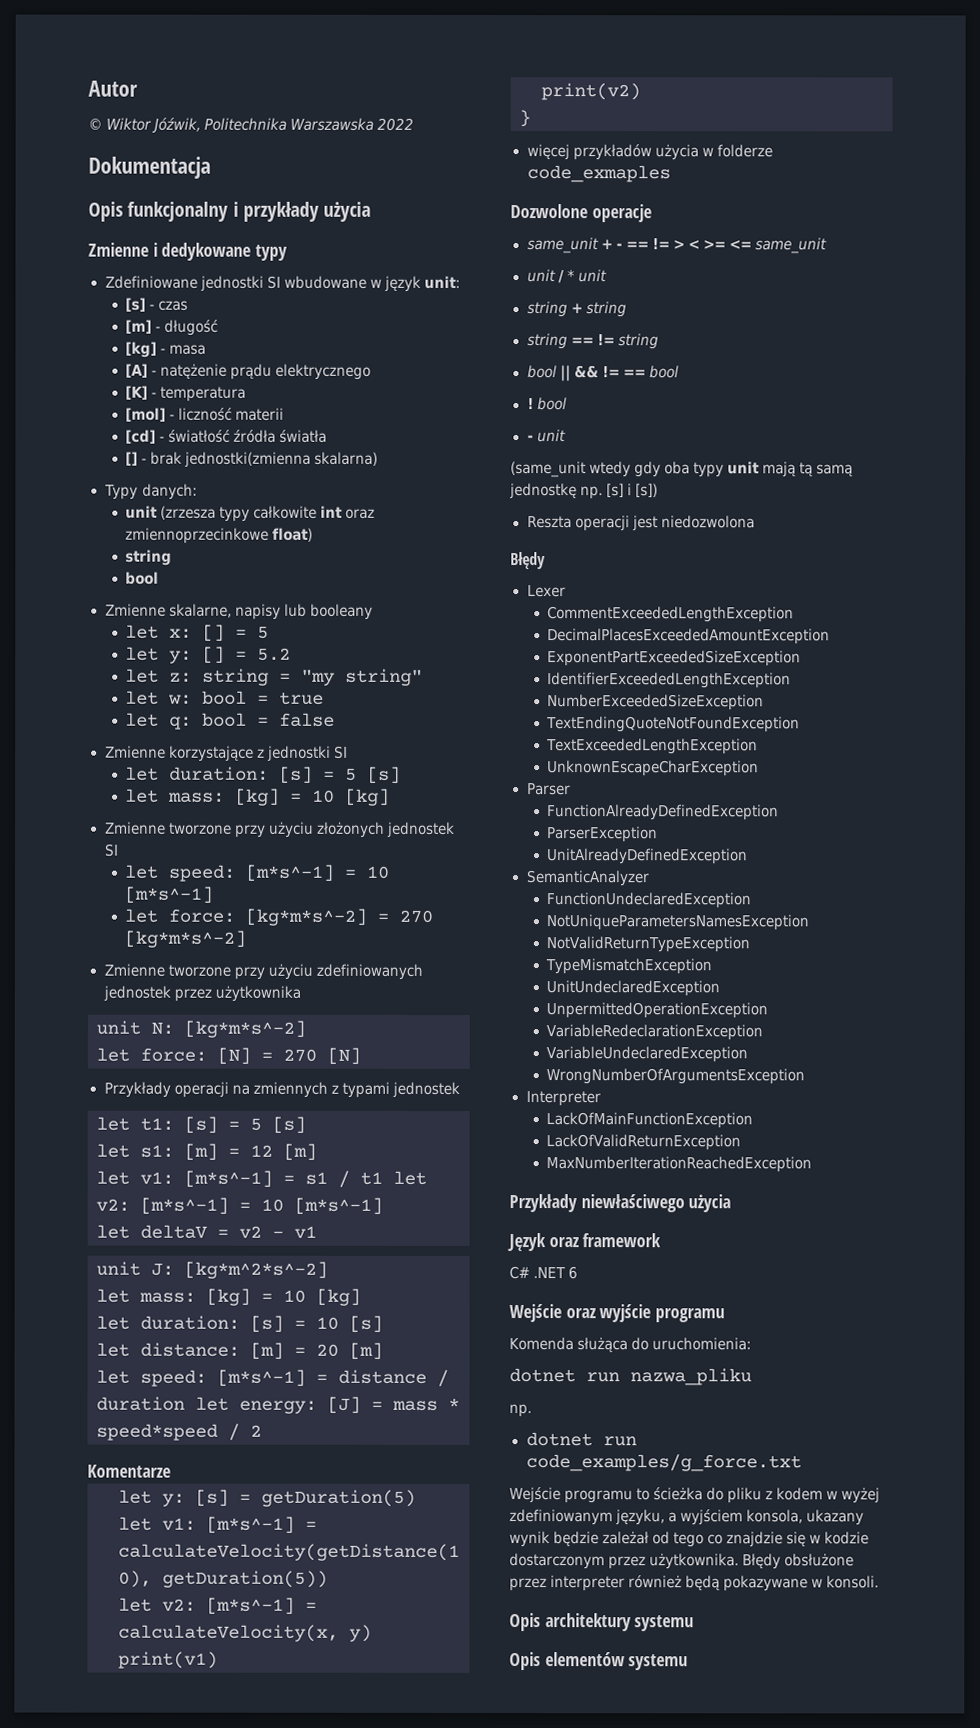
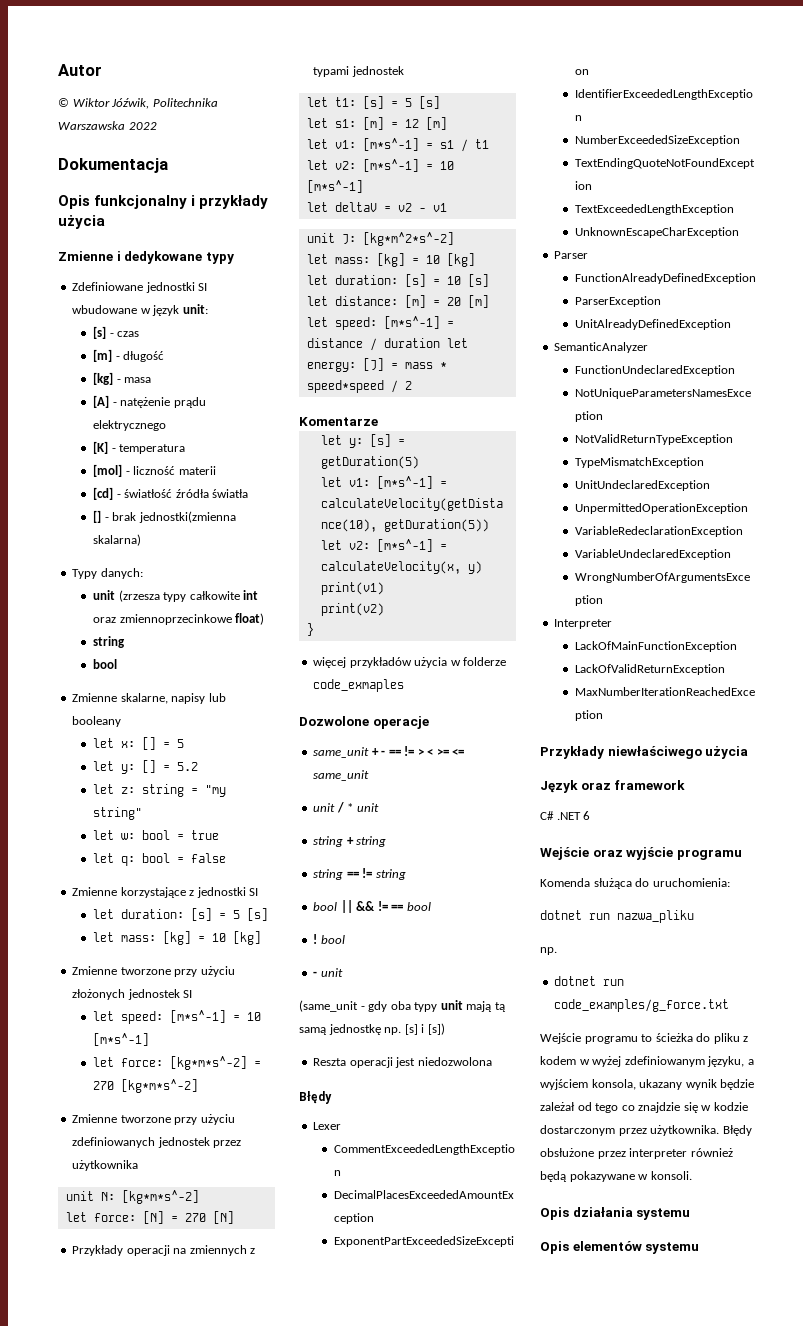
- (same_unit wtedy gdy oba typy unit mają tą samą jednostkę np. [s] i [s])
+ (same_unit - gdy oba typy unit mają tą samą jednostkę np. [s] i [s])
- Opis architektury systemu
+ Opis działania systemu

